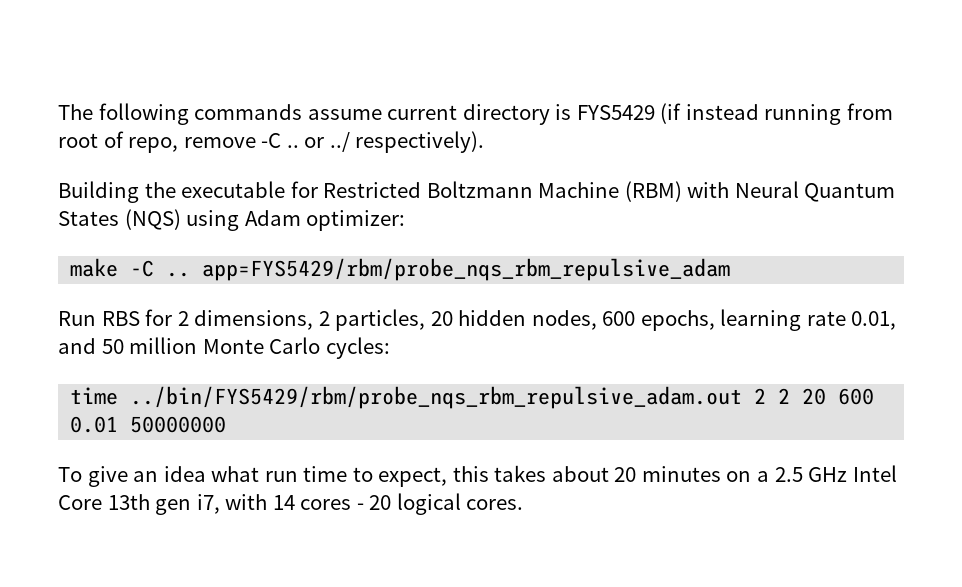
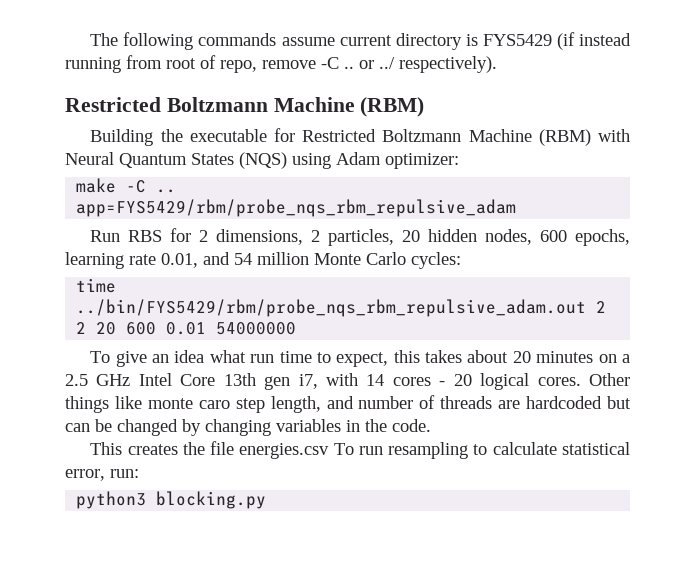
  The following commands assume current directory is FYS5429 (if instead running from root of repo, remove -C .. or ../ respectively).
+ Restricted Boltzmann Machine (RBM)
- Run RBS for 2 dimensions, 2 particles, 20 hidden nodes, 600 epochs, learning rate 0.01, and 50 million Monte Carlo cycles:
+ Run RBS for 2 dimensions, 2 particles, 20 hidden nodes, 600 epochs, learning rate 0.01, and 54 million Monte Carlo cycles:
- time ../bin/FYS5429/rbm/probe_nqs_rbm_repulsive_adam.out 2 2 20 600 0.01 50000000
+ time ../bin/FYS5429/rbm/probe_nqs_rbm_repulsive_adam.out 2 2 20 600 0.01 54000000
+ Other things like monte caro step length, and number of threads are hardcoded but can be changed by changing variables in the code.
+ This creates the file energies.csv To run resampling to calculate statistical error, run:
+ python3 blocking.py

